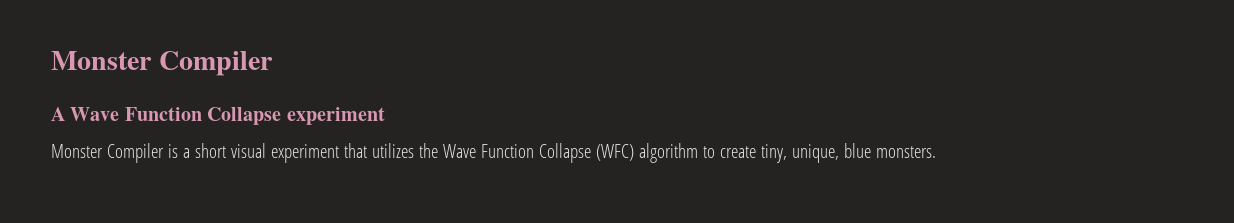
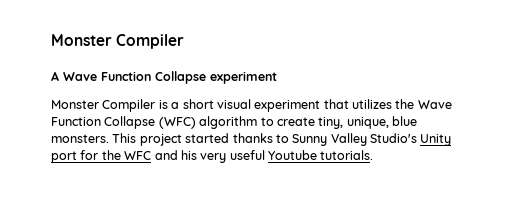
+ This project started thanks to Sunny Valley Studio's Unity port for the WFC and his very useful Youtube tutorials.

